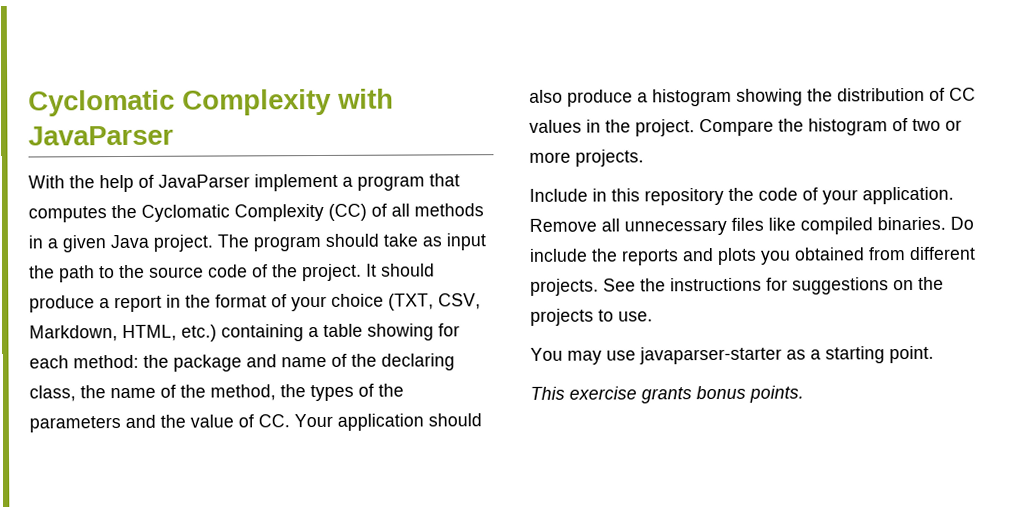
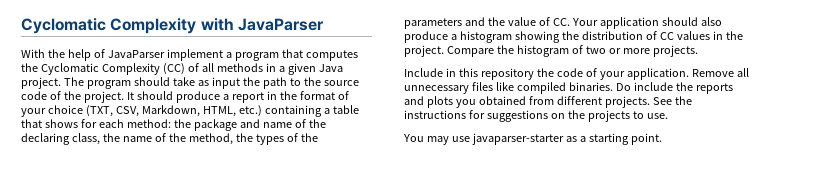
- It should produce a report in the format of your choice (TXT, CSV, Markdown, HTML, etc.) containing a table showing for each method:
+ It should produce a report in the format of your choice (TXT, CSV, Markdown, HTML, etc.) containing a table that shows for each method:
- This exercise grants bonus points.

